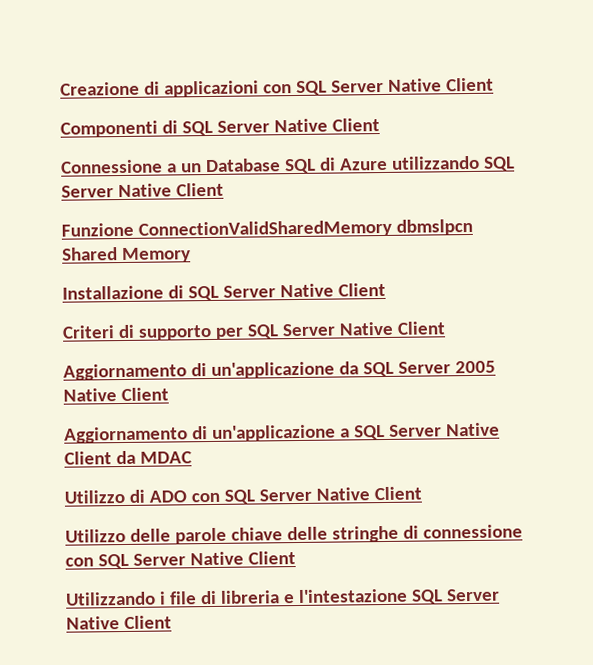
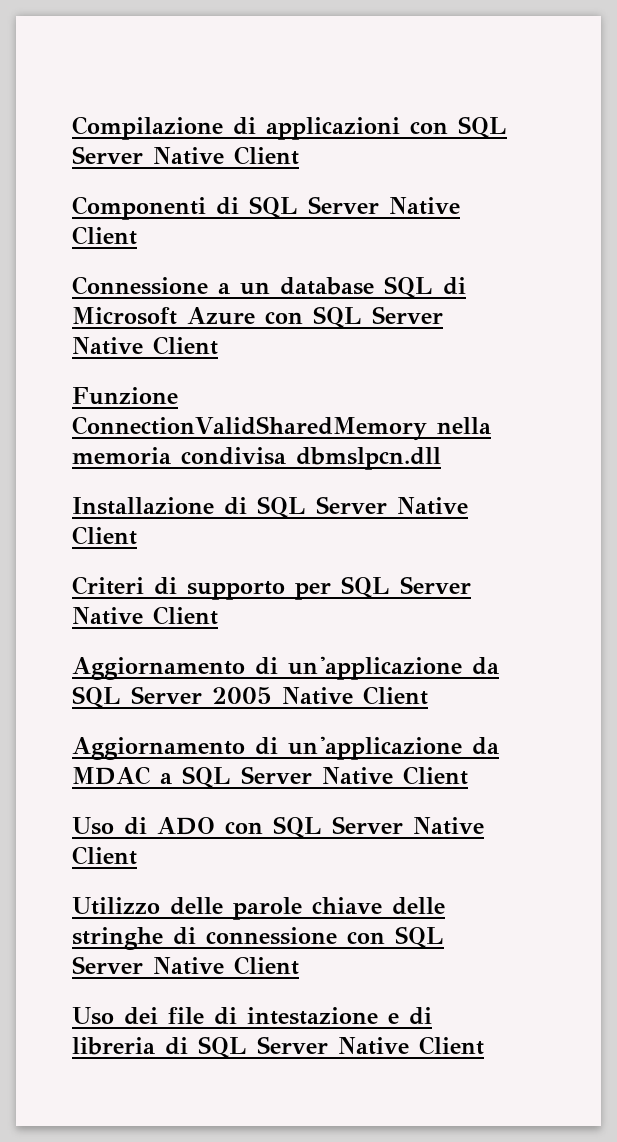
- Creazione di applicazioni con SQL Server Native Client
+ Compilazione di applicazioni con SQL Server Native Client
- Connessione a un Database SQL di Azure utilizzando SQL Server Native Client
+ Connessione a un database SQL di Microsoft Azure con SQL Server Native Client
- Funzione ConnectionValidSharedMemory dbmslpcn Shared Memory
+ Funzione ConnectionValidSharedMemory nella memoria condivisa dbmslpcn.dll
- Aggiornamento di un'applicazione a SQL Server Native Client da MDAC
- Utilizzo di ADO con SQL Server Native Client
+ Aggiornamento di un'applicazione da MDAC a SQL Server Native Client
+ Uso di ADO con SQL Server Native Client
- Utilizzando i file di libreria e l'intestazione SQL Server Native Client
+ Uso dei file di intestazione e di libreria di SQL Server Native Client

